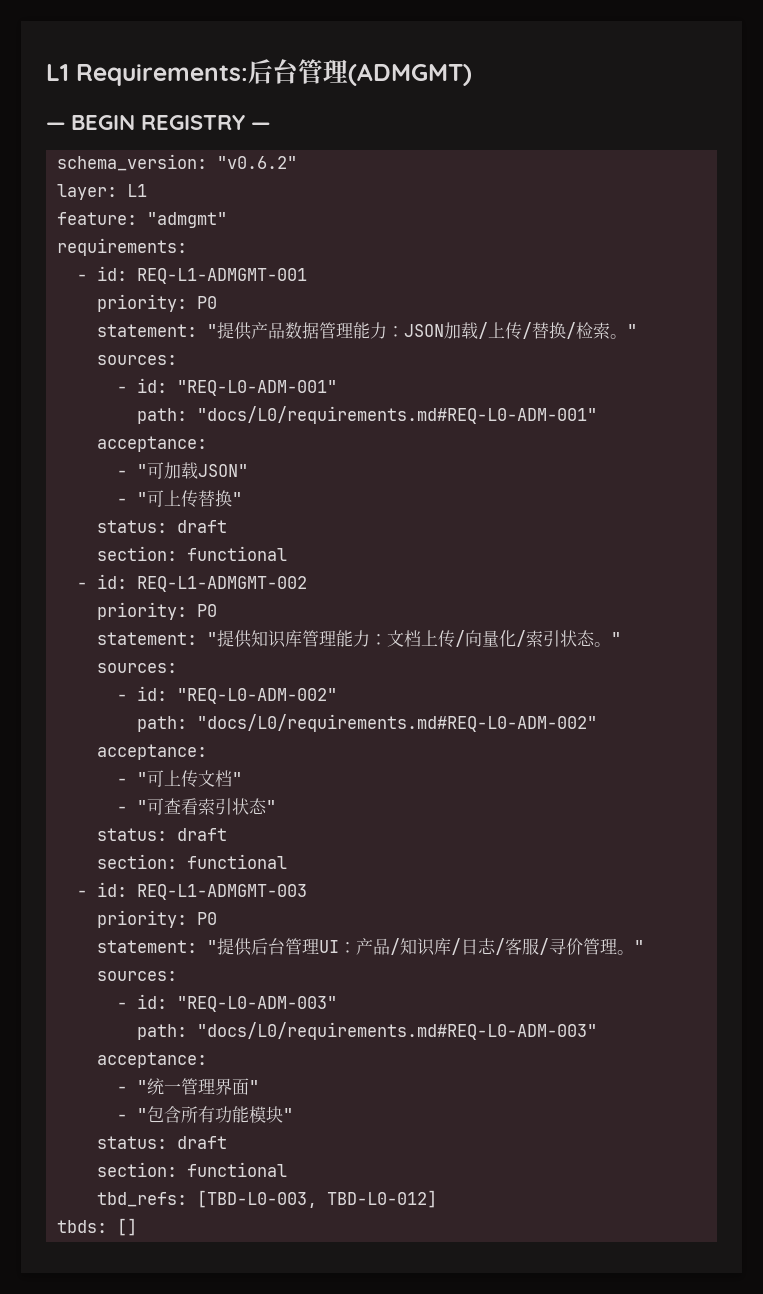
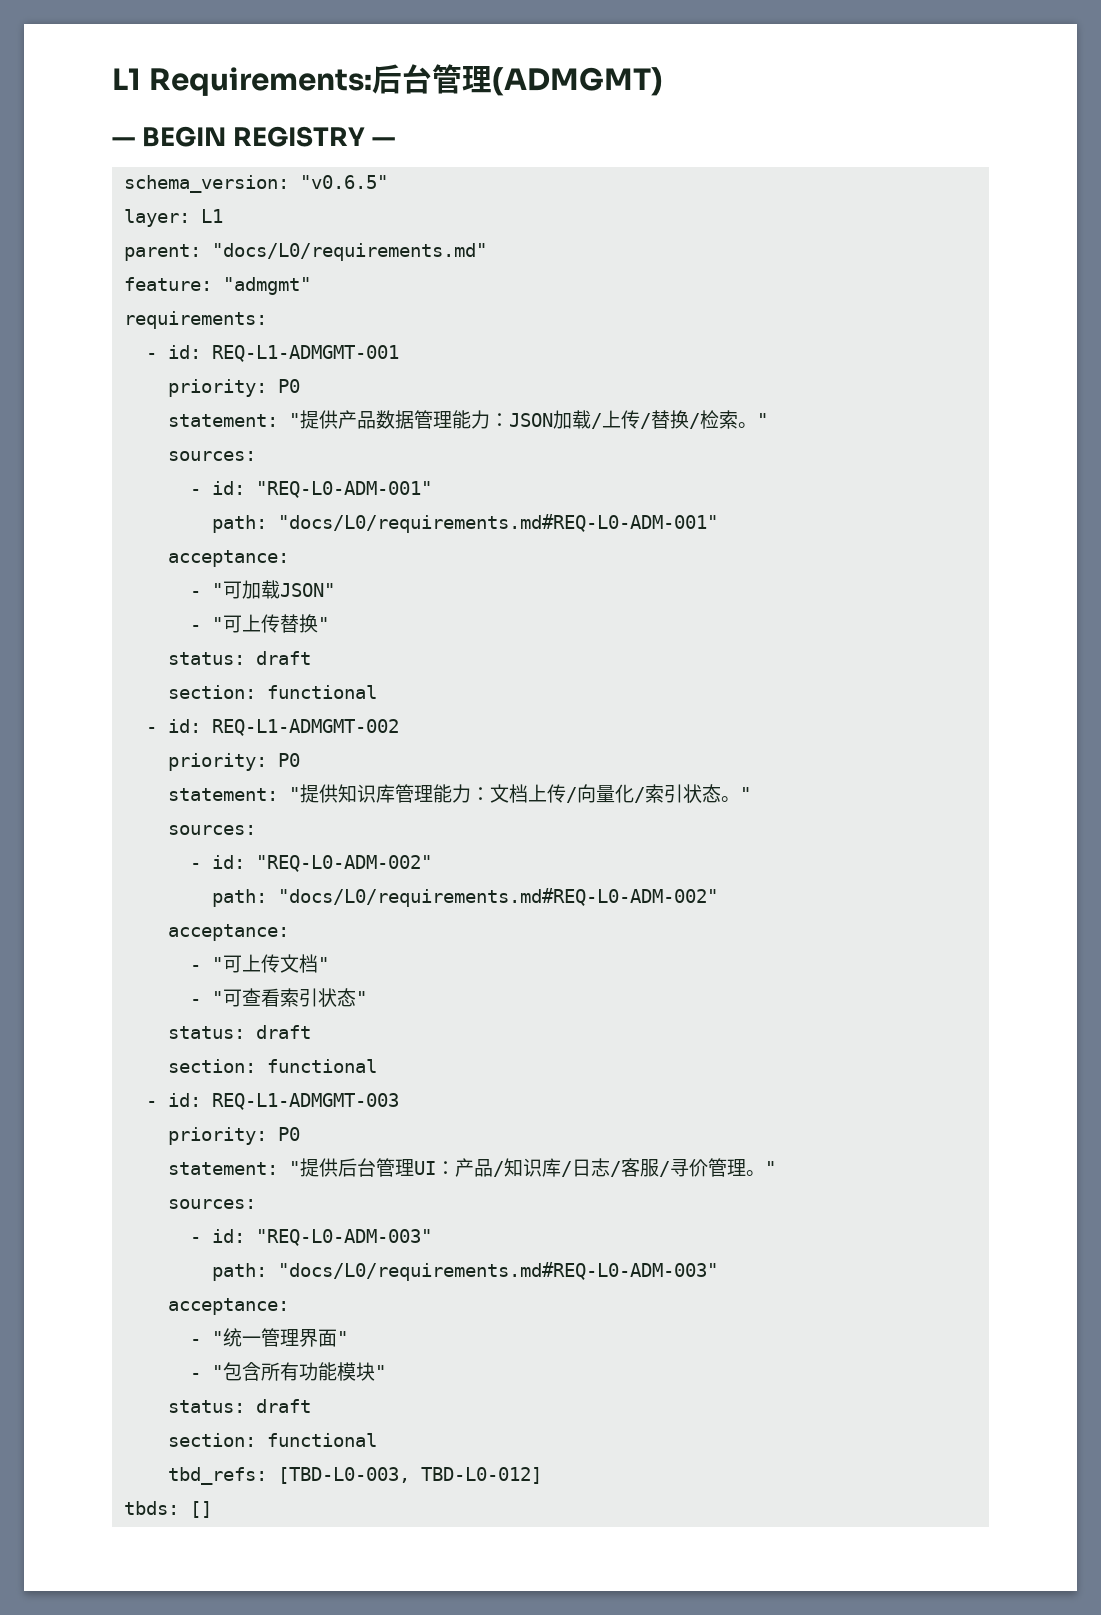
- schema_version: "v0.6.2"
+ schema_version: "v0.6.5"
+ parent: "docs/L0/requirements.md"

